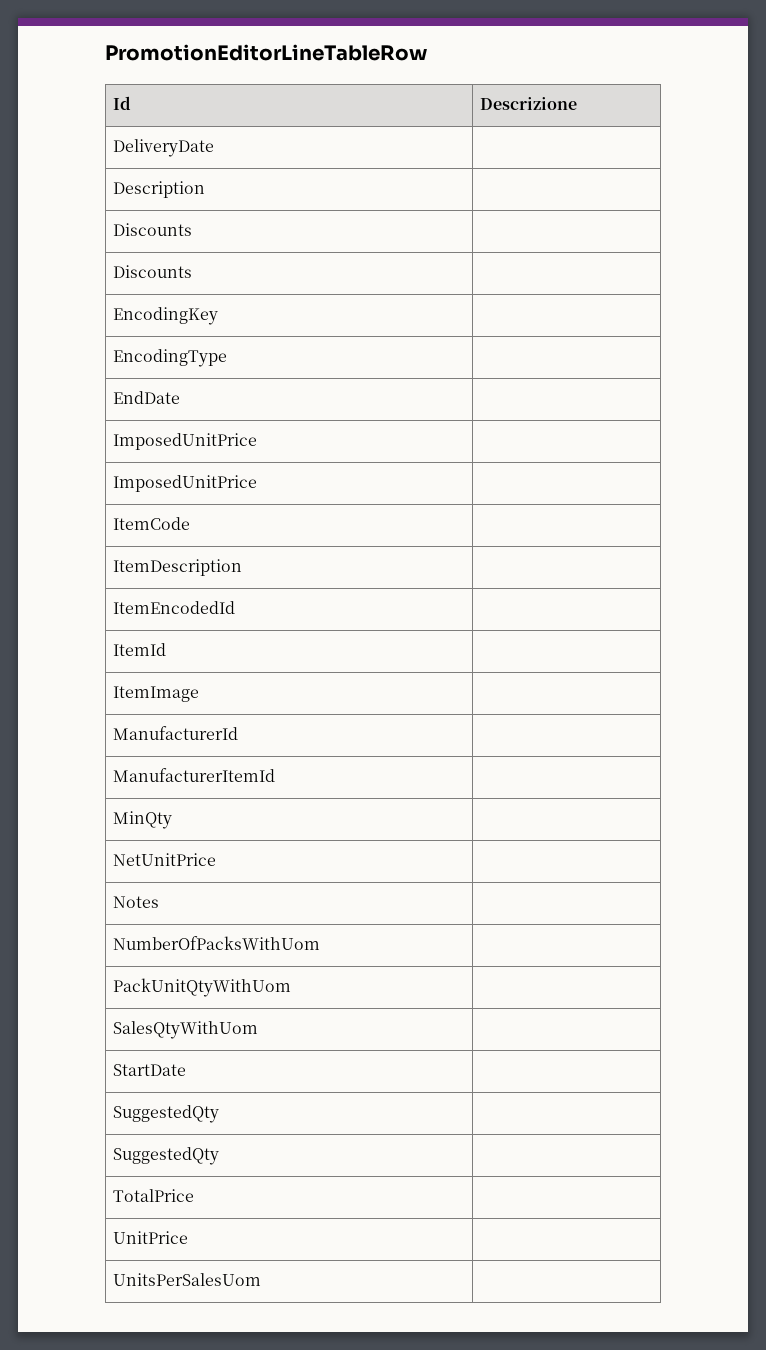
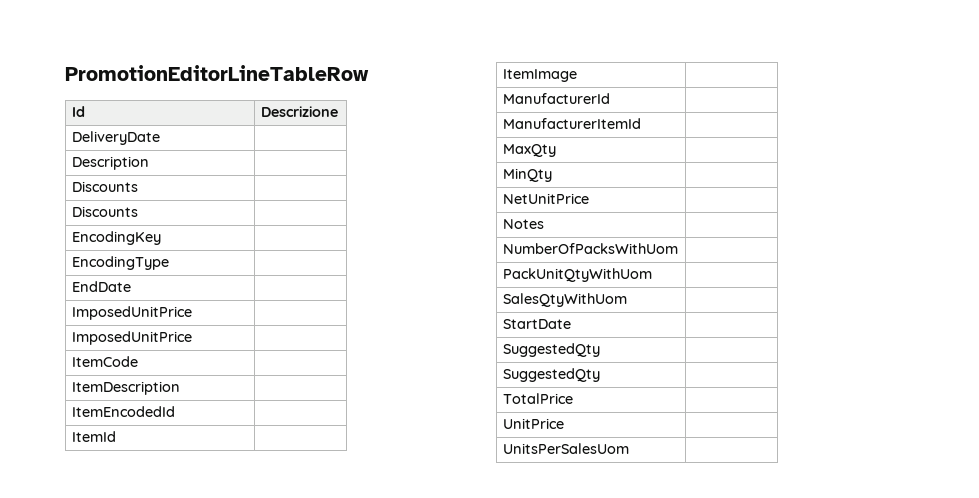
+ MaxQty |

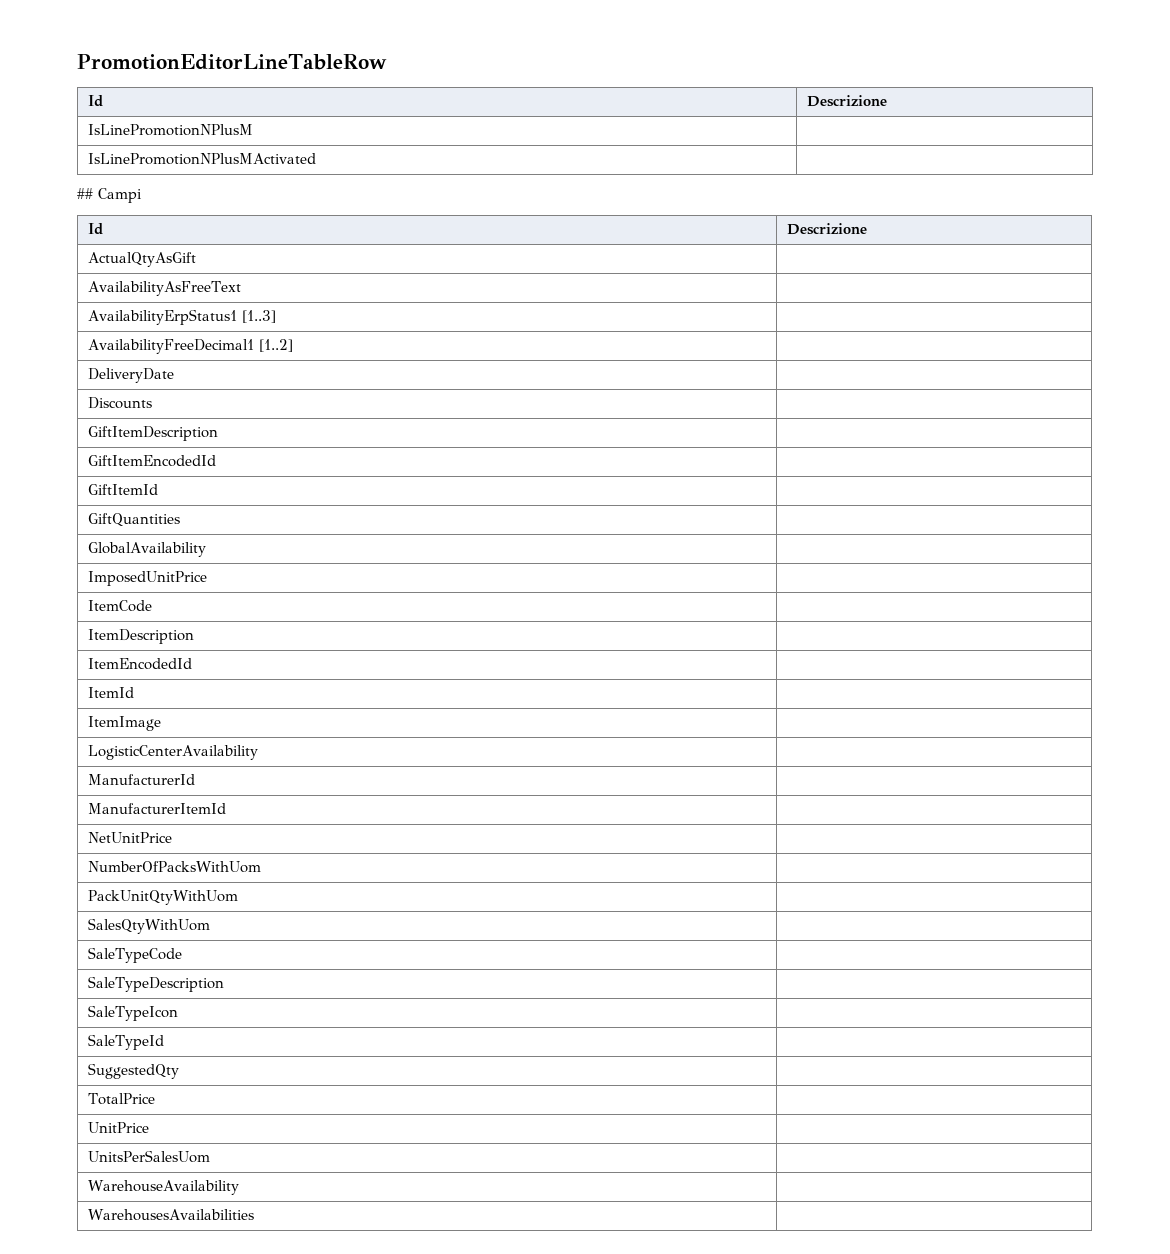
+ IsLinePromotionNPlusM |
+ IsLinePromotionNPlusMActivated |
+ ## Campi
+ Id | Descrizione
+ ActualQtyAsGift |
+ AvailabilityAsFreeText |
+ AvailabilityErpStatus1 [1..3] |
+ AvailabilityFreeDecimal1 [1..2] |
  DeliveryDate |
- Description |
  Discounts |
- Discounts |
- EncodingKey |
- EncodingType |
- EndDate |
- ImposedUnitPrice |
+ GiftItemDescription |
+ GiftItemEncodedId |
+ GiftItemId |
+ GiftQuantities |
+ GlobalAvailability |
+ LogisticCenterAvailability |
- MaxQty |
- MinQty |
- Notes |
- StartDate |
- SuggestedQty |
+ SaleTypeCode |
+ SaleTypeDescription |
+ SaleTypeIcon |
+ SaleTypeId |
+ WarehouseAvailability |
+ WarehousesAvailabilities |

